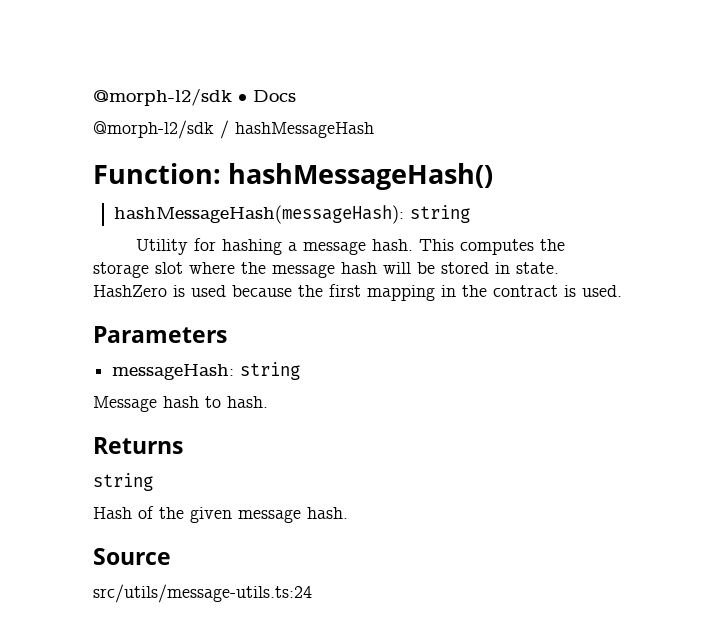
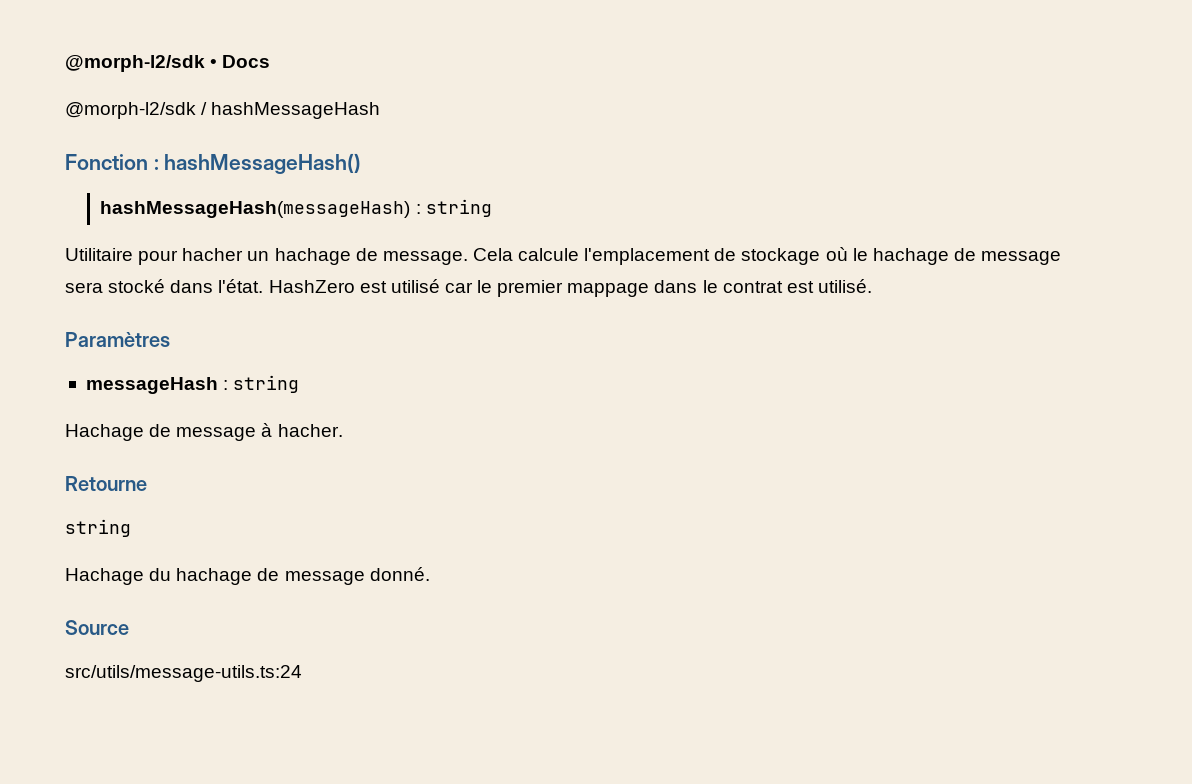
- Function: hashMessageHash()
+ Fonction : hashMessageHash()
- hashMessageHash(messageHash): string
- Utility for hashing a message hash. This computes the storage slot where the message hash will be stored in state. HashZero is used because the first mapping in the contract is used.
- Parameters
- messageHash: string
- Message hash to hash.
- Returns
+ hashMessageHash(messageHash) : string
+ Utilitaire pour hacher un hachage de message. Cela calcule l'emplacement de stockage où le hachage de message sera stocké dans l'état. HashZero est utilisé car le premier mappage dans le contrat est utilisé.
+ Paramètres
+ messageHash : string
+ Hachage de message à hacher.
+ Retourne
  string
- Hash of the given message hash.
+ Hachage du hachage de message donné.

